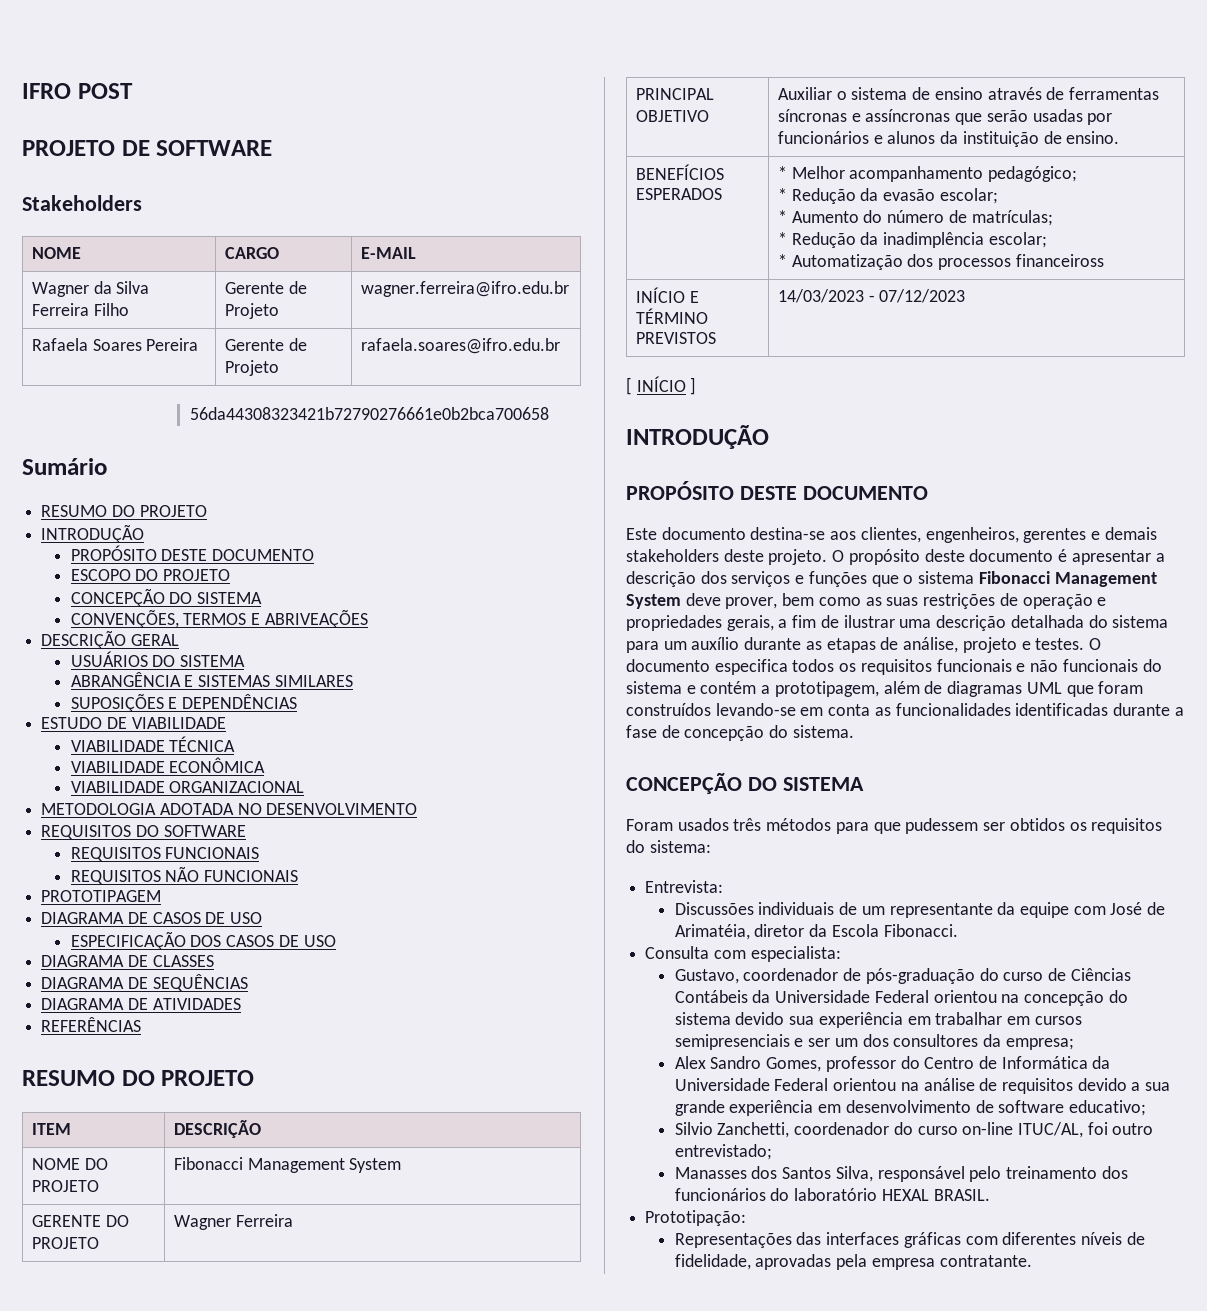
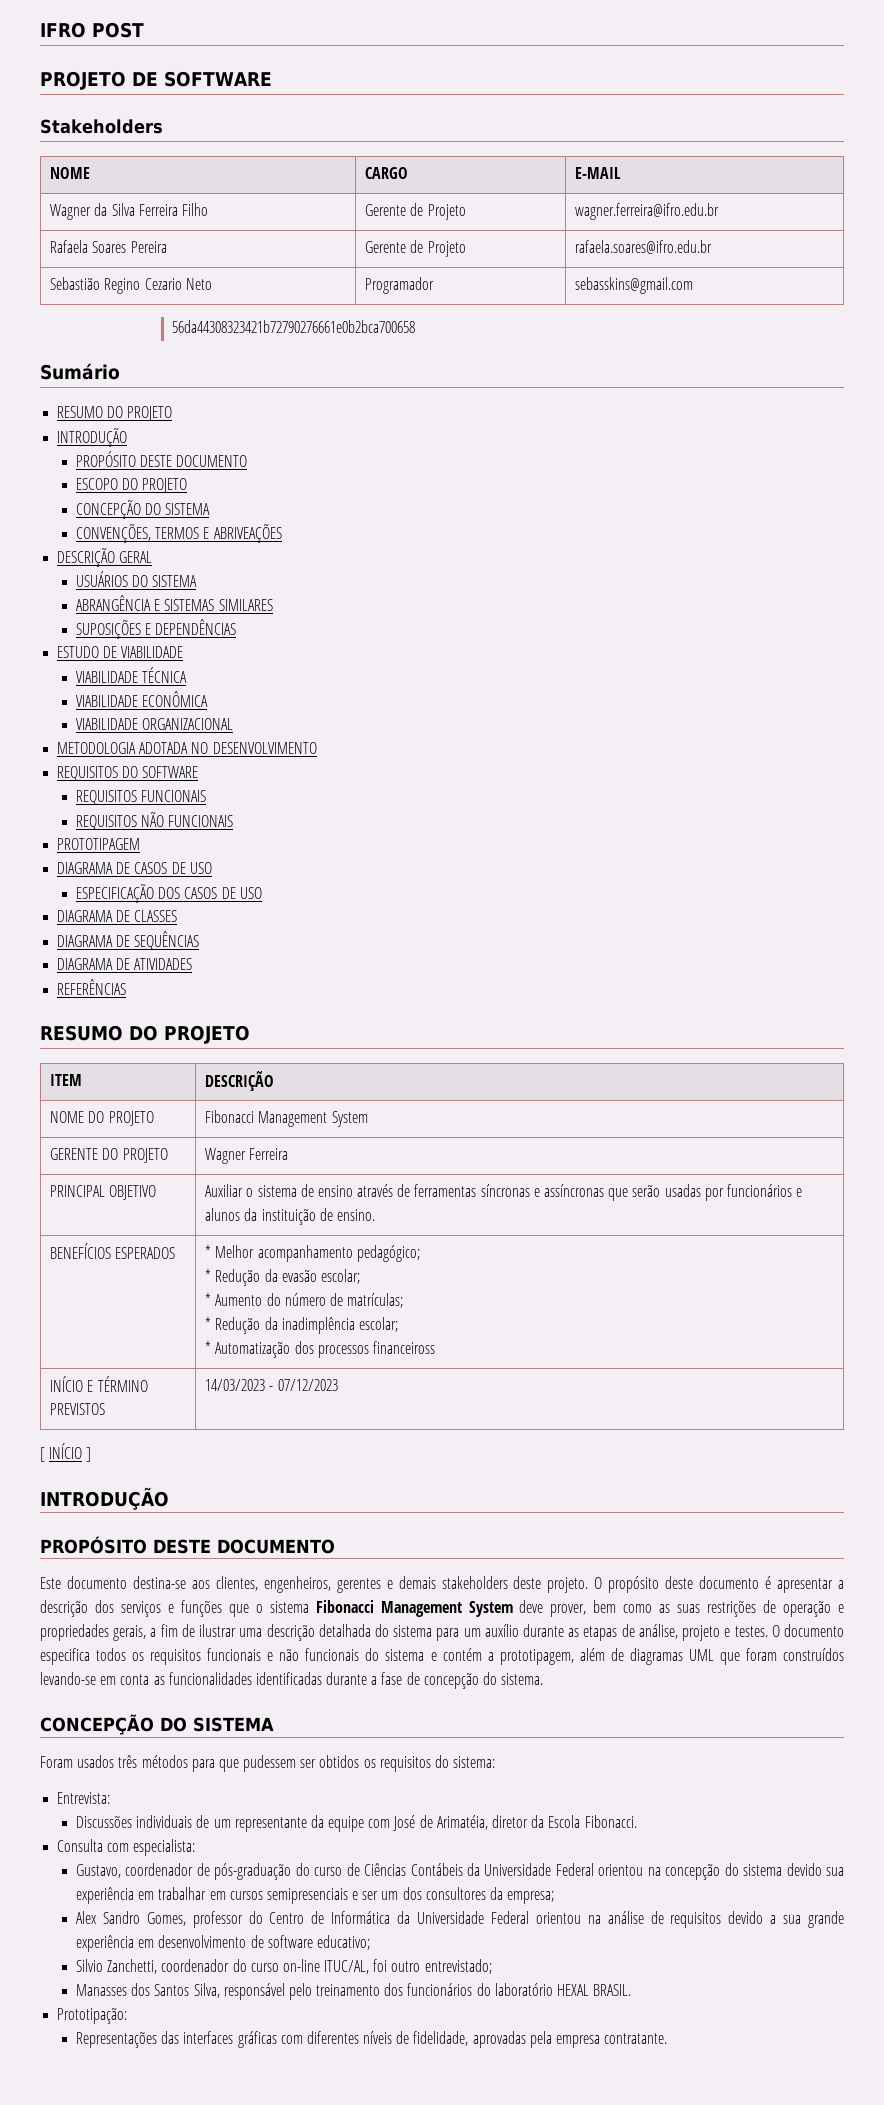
+ Sebastião Regino Cezario Neto | Programador | sebasskins@gmail.com

